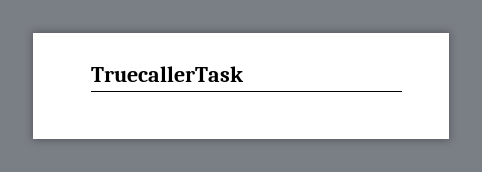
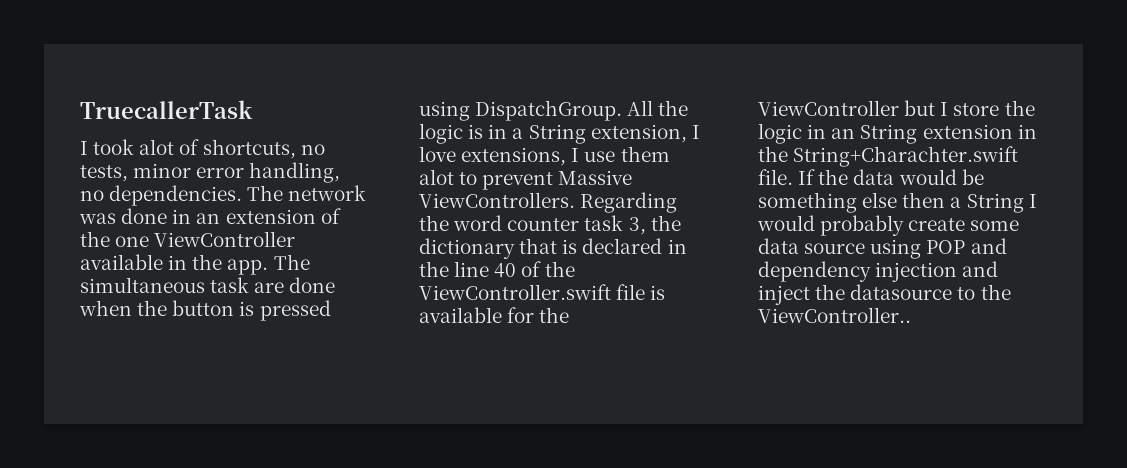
+ I took alot of shortcuts, no tests, minor error handling, no dependencies. The network was done in an extension of the one ViewController available in the app. The simultaneous task are done when the button is pressed using DispatchGroup. All the logic is in a String extension, I love extensions, I use them alot to prevent Massive ViewControllers. Regarding the word counter task 3, the dictionary that is declared in the line 40 of the ViewController.swift file is available for the ViewController but I store the logic in an String extension in the String+Charachter.swift file. If the data would be something else then a String I would probably create some data source using POP and dependency injection and inject the datasource to the ViewController..

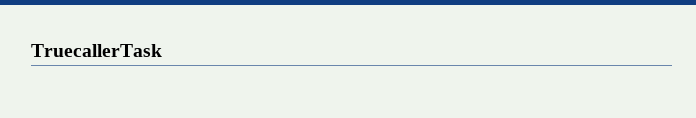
- I took alot of shortcuts, no tests, minor error handling, no dependencies. The network was done in an extension of the one ViewController available in the app. The simultaneous task are done when the button is pressed using DispatchGroup. All the logic is in a String extension, I love extensions, I use them alot to prevent Massive ViewControllers. Regarding the word counter task 3, the dictionary that is declared in the line 40 of the ViewController.swift file is available for the ViewController but I store the logic in an String extension in the String+Charachter.swift file. If the data would be something else then a String I would probably create some data source using POP and dependency injection and inject the datasource to the ViewController..

